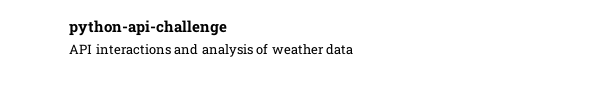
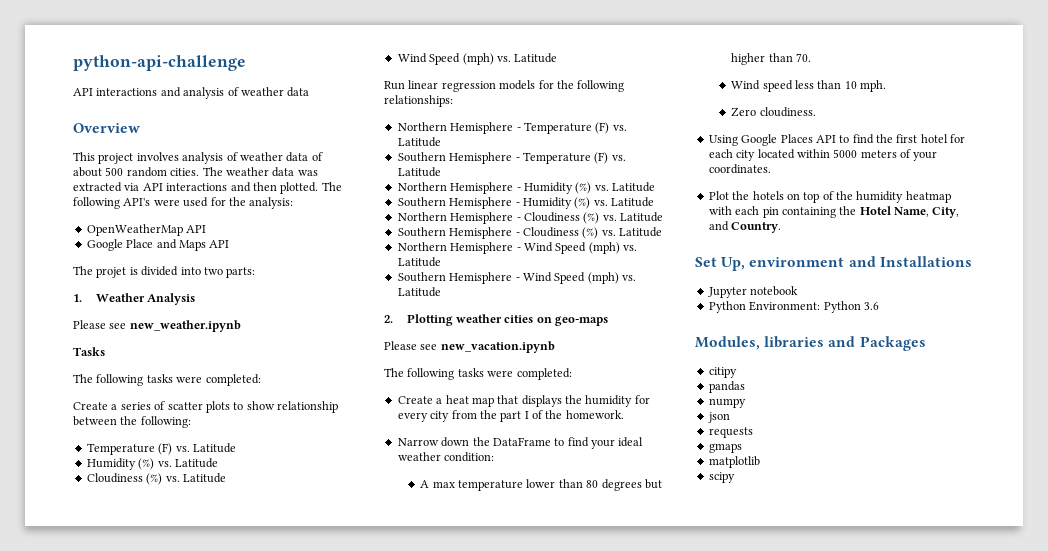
+ Overview
+ This project involves analysis of weather data of about 500 random cities. The weather data was extracted via API interactions and then plotted. The following API's were used for the analysis:
+ OpenWeatherMap API
+ Google Place and Maps API
+ The projet is divided into two parts:
+ 1. Weather Analysis
+ Please see new_weather.ipynb
+ Tasks
+ The following tasks were completed:
+ Create a series of scatter plots to show relationship between the following:
+ Temperature (F) vs. Latitude
+ Humidity (%) vs. Latitude
+ Cloudiness (%) vs. Latitude
+ Wind Speed (mph) vs. Latitude
+ Run linear regression models for the following relationships:
+ Northern Hemisphere - Temperature (F) vs. Latitude
+ Southern Hemisphere - Temperature (F) vs. Latitude
+ Northern Hemisphere - Humidity (%) vs. Latitude
+ Southern Hemisphere - Humidity (%) vs. Latitude
+ Northern Hemisphere - Cloudiness (%) vs. Latitude
+ Southern Hemisphere - Cloudiness (%) vs. Latitude
+ Northern Hemisphere - Wind Speed (mph) vs. Latitude
+ Southern Hemisphere - Wind Speed (mph) vs. Latitude
+ 2. Plotting weather cities on geo-maps
+ Please see new_vacation.ipynb
+ The following tasks were completed:
+ Create a heat map that displays the humidity for every city from the part I of the homework.
+ Narrow down the DataFrame to find your ideal weather condition:
+ A max temperature lower than 80 degrees but higher than 70.
+ Wind speed less than 10 mph.
+ Zero cloudiness.
+ Using Google Places API to find the first hotel for each city located within 5000 meters of your coordinates.
+ Plot the hotels on top of the humidity heatmap with each pin containing the Hotel Name, City, and Country.
+ Set Up, environment and Installations
+ Jupyter notebook
+ Python Environment: Python 3.6
+ Modules, libraries and Packages
+ citipy
+ pandas
+ numpy
+ json
+ requests
+ gmaps
+ matplotlib
+ scipy

